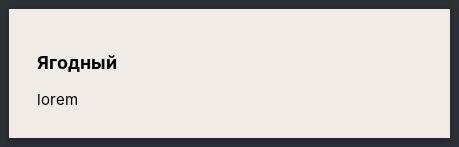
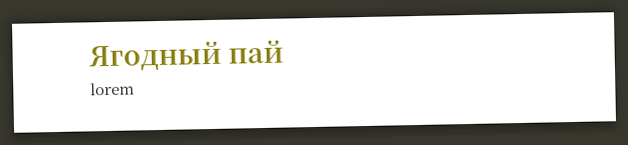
- Ягодный
+ Ягодный пай

